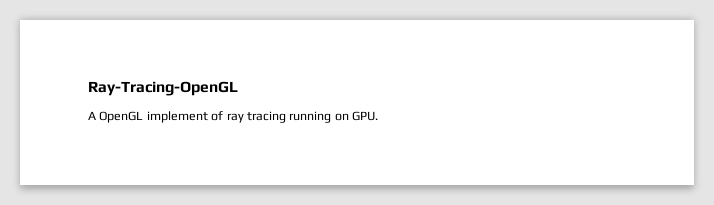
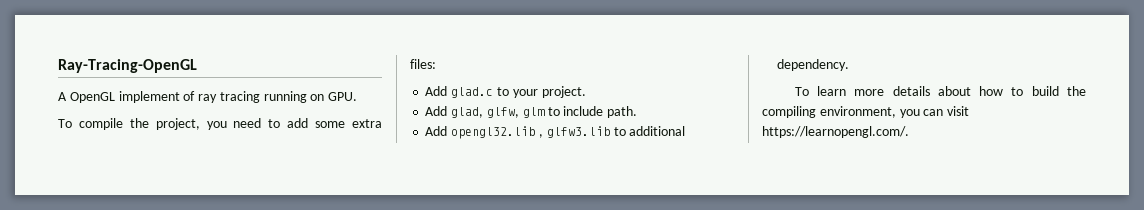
+ To compile the project, you need to add some extra files:
+ Add glad.c to your project.
+ Add glad, glfw, glm to include path.
+ Add opengl32.lib , glfw3.lib to additional dependency.
+ To learn more details about how to build the compiling environment, you can visit https://learnopengl.com/.

